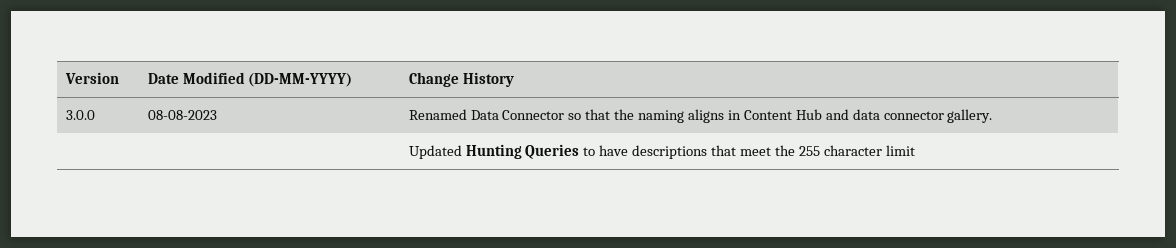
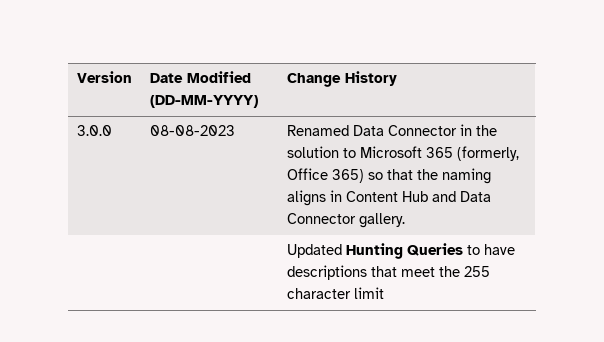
- 3.0.0 | 08-08-2023 | Renamed Data Connector so that the naming aligns in Content Hub and data connector gallery.
+ 3.0.0 | 08-08-2023 | Renamed Data Connector in the solution to Microsoft 365 (formerly, Office 365) so that the naming aligns in Content Hub and Data Connector gallery.

